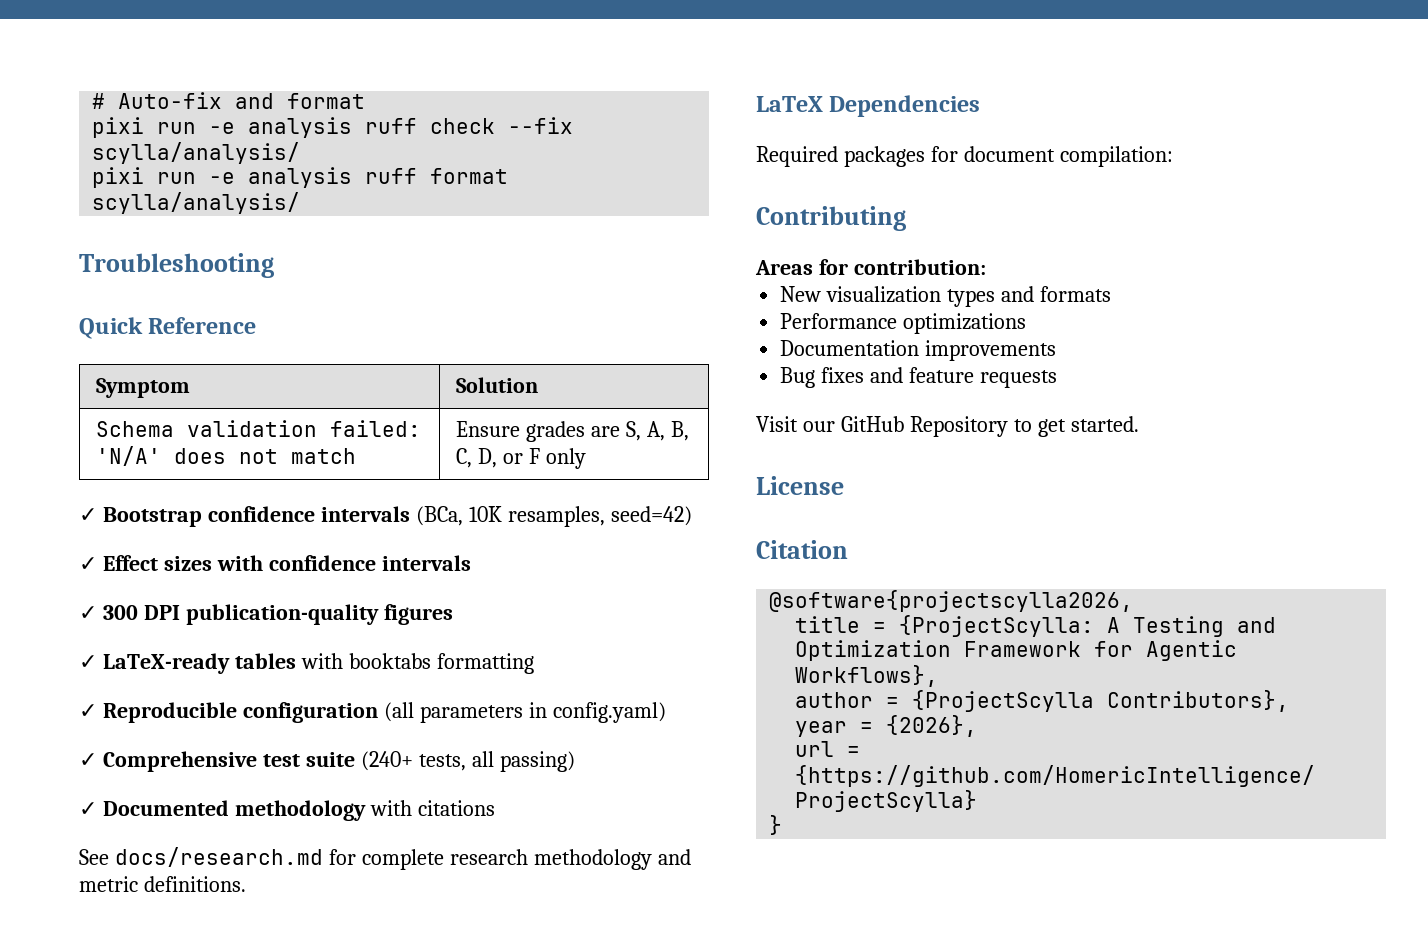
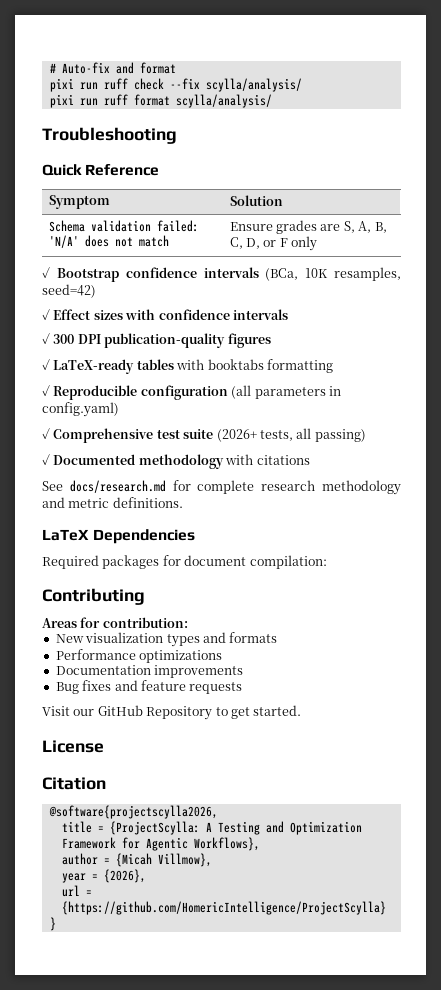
- pixi run -e analysis ruff check --fix scylla/analysis/
+ pixi run ruff check --fix scylla/analysis/
- pixi run -e analysis ruff format scylla/analysis/
+ pixi run ruff format scylla/analysis/
- ✓ Comprehensive test suite (240+ tests, all passing)
+ ✓ Comprehensive test suite (2026+ tests, all passing)
- author = {ProjectScylla Contributors},
+ author = {Micah Villmow},

